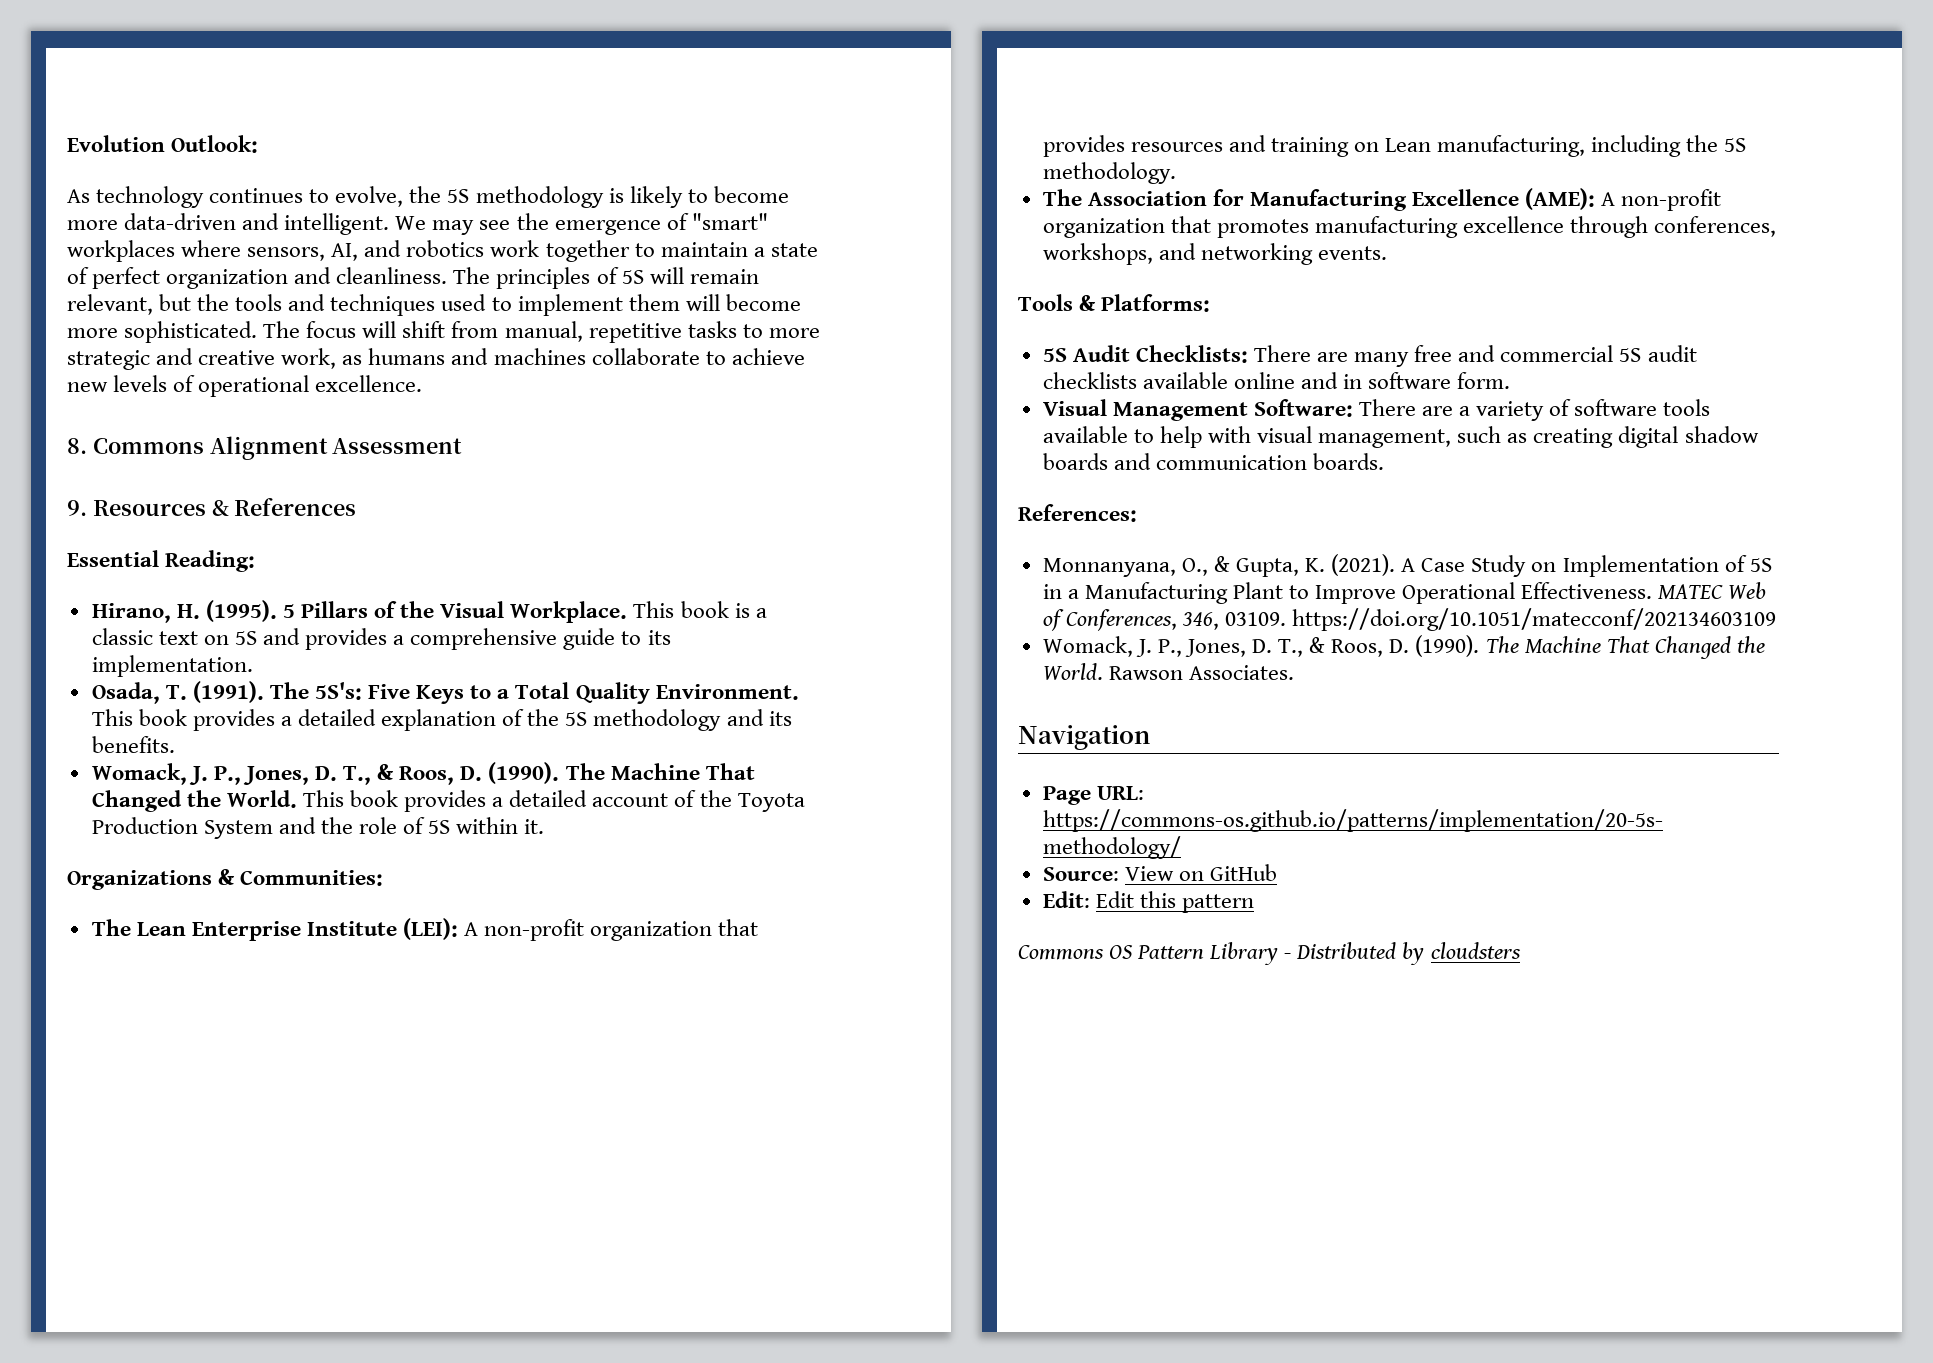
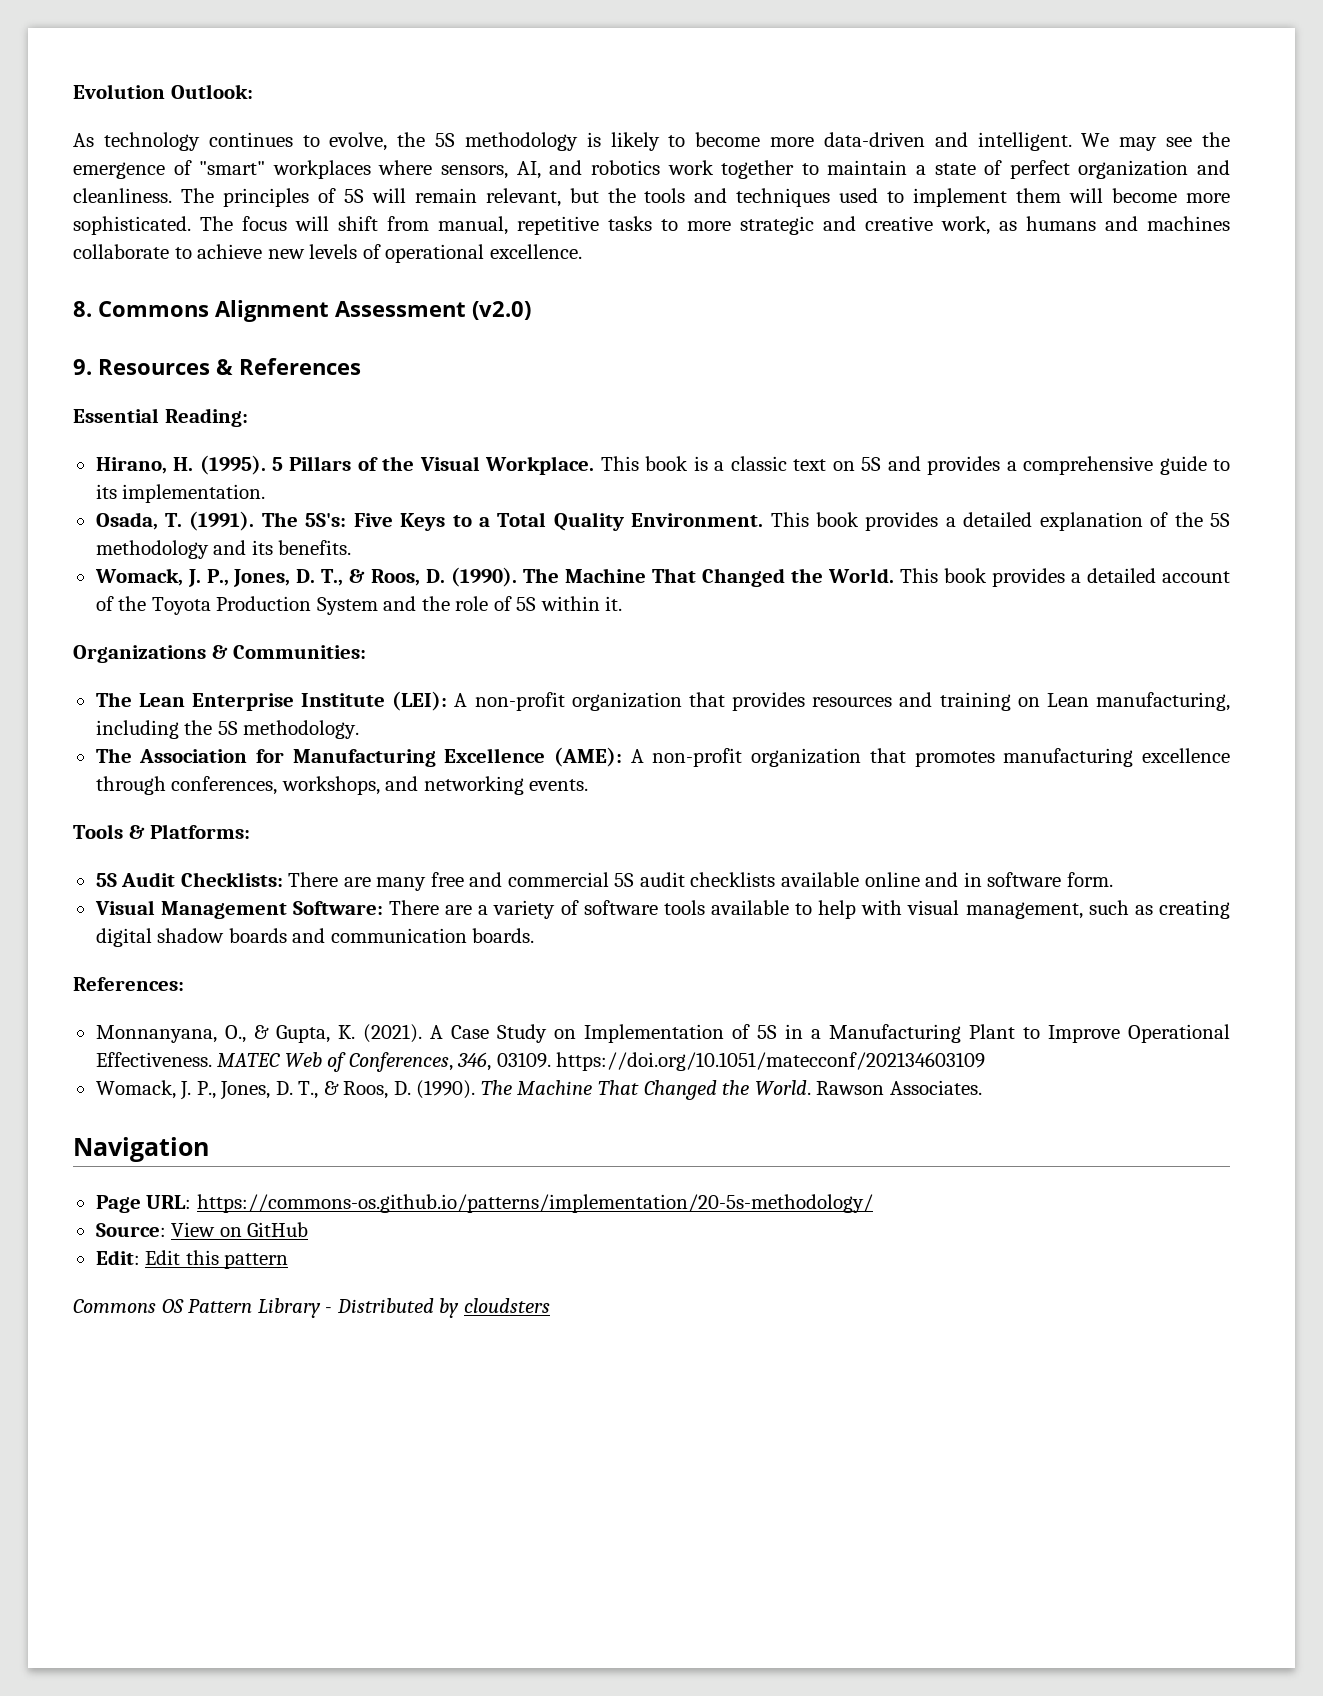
- 8. Commons Alignment Assessment
+ 8. Commons Alignment Assessment (v2.0)

